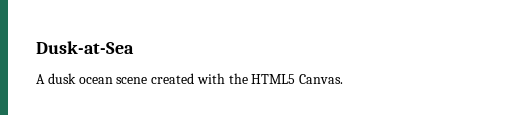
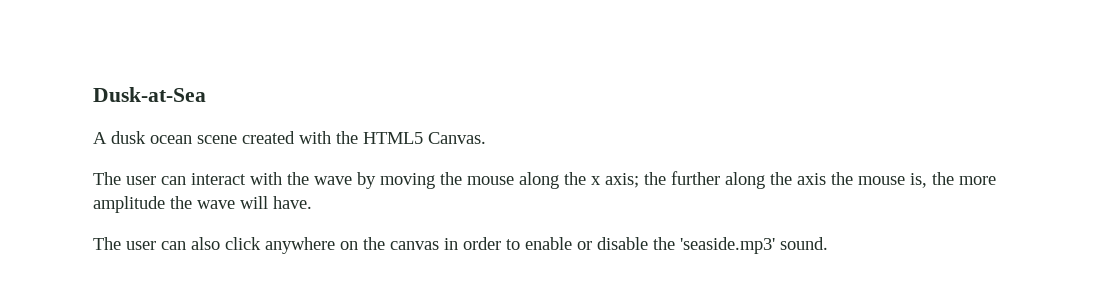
+ The user can interact with the wave by moving the mouse along the x axis; the further along the axis the mouse is, the more amplitude the wave will have.
+ The user can also click anywhere on the canvas in order to enable or disable the 'seaside.mp3' sound.

